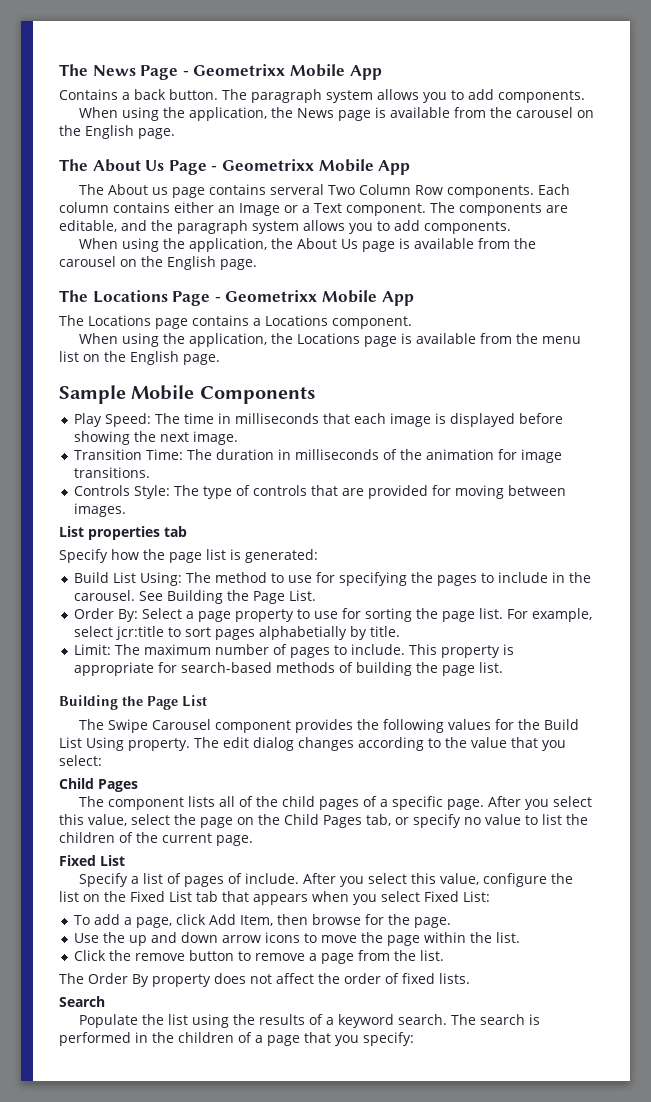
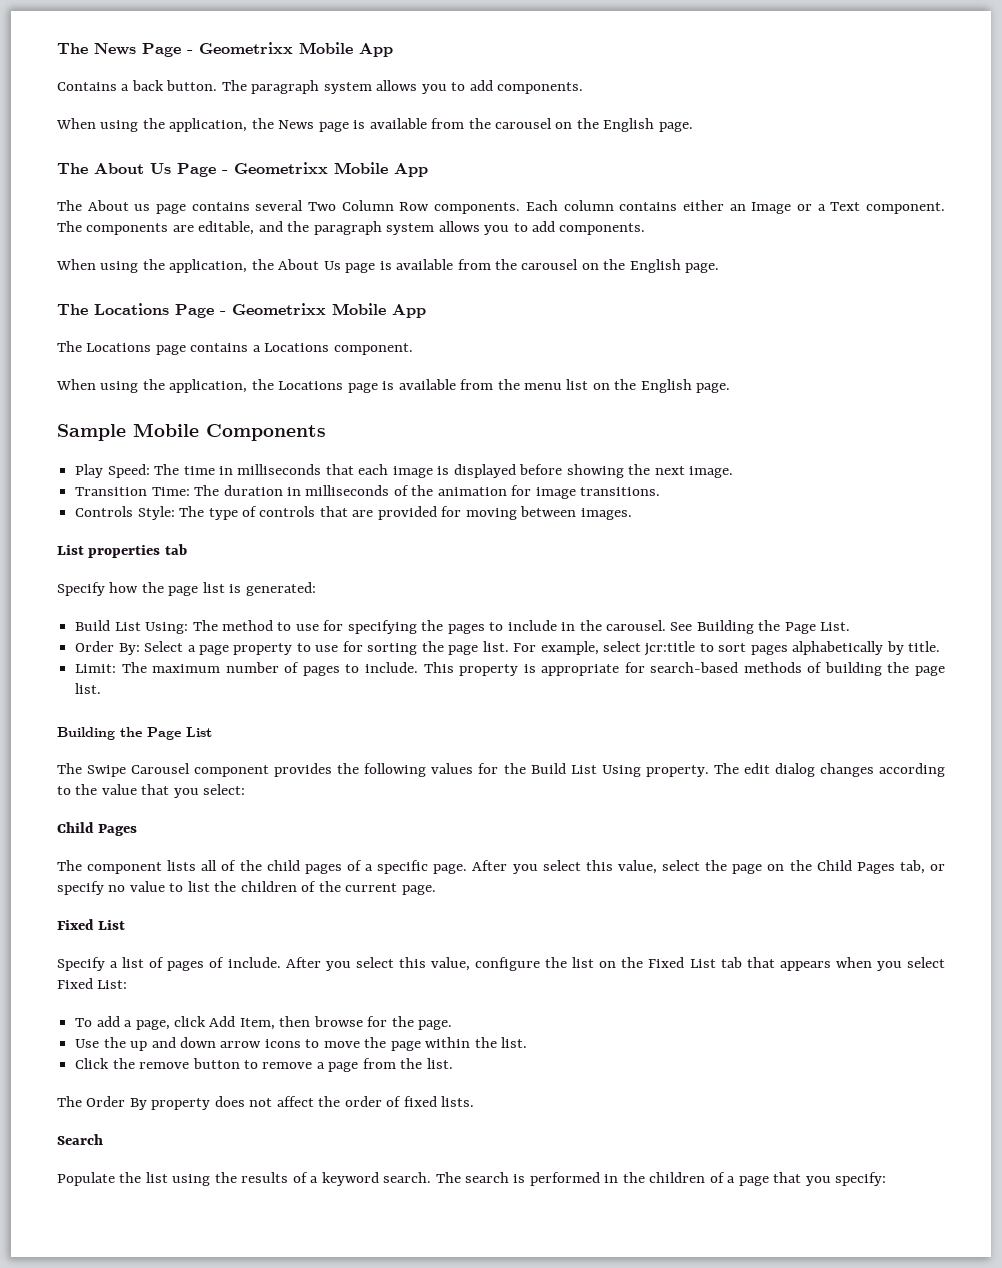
- The About us page contains serveral Two Column Row components.
+ The About us page contains several Two Column Row components.
- For example, select jcr:title to sort pages alphabetially by title.
+ For example, select jcr:title to sort pages alphabetically by title.

